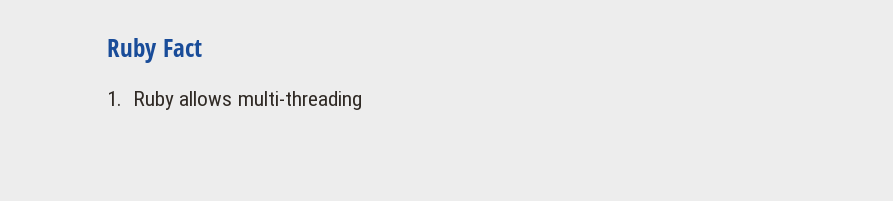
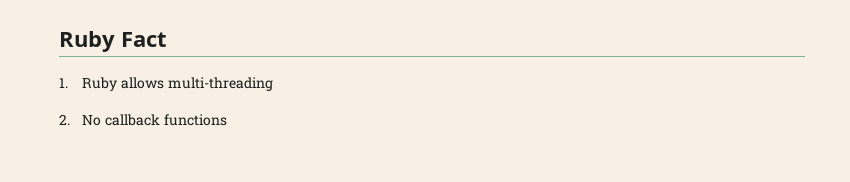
+ 2. No callback functions

